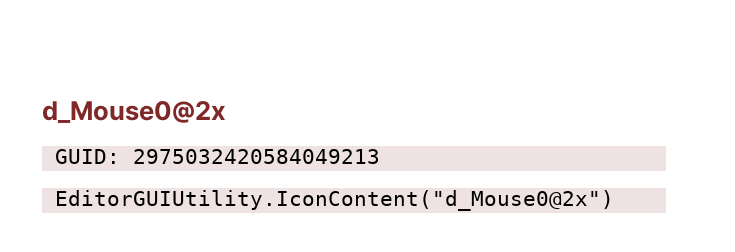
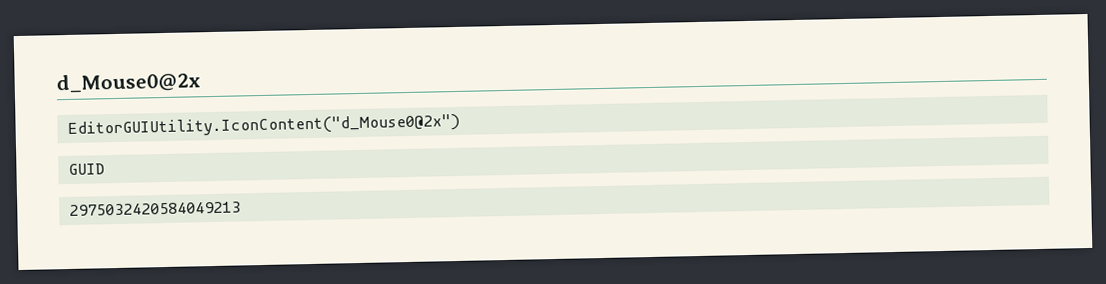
- GUID: 2975032420584049213
+ EditorGUIUtility.IconContent("d_Mouse0@2x")
+ GUID
+ 2975032420584049213
- EditorGUIUtility.IconContent("d_Mouse0@2x")

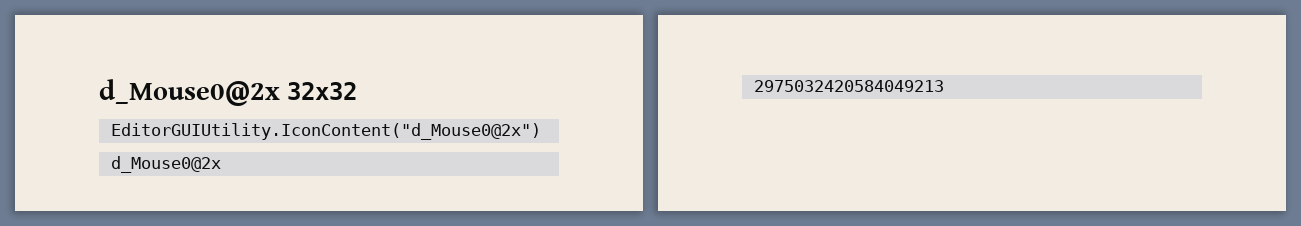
- d_Mouse0@2x
+ d_Mouse0@2x 32x32
  EditorGUIUtility.IconContent("d_Mouse0@2x")
- GUID
+ d_Mouse0@2x

